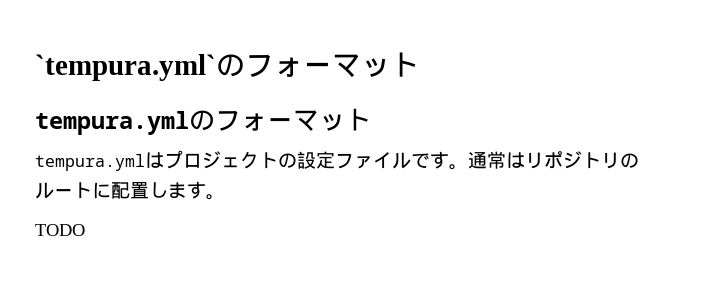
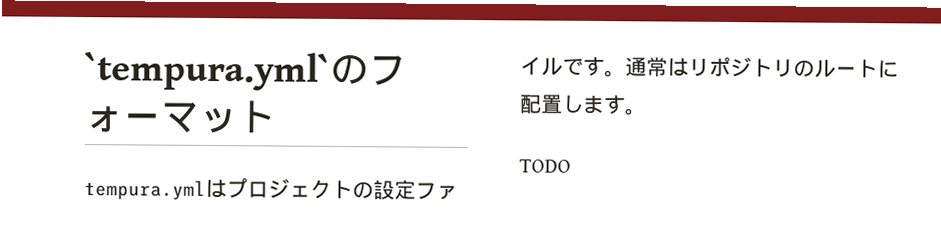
- tempura.ymlのフォーマット

